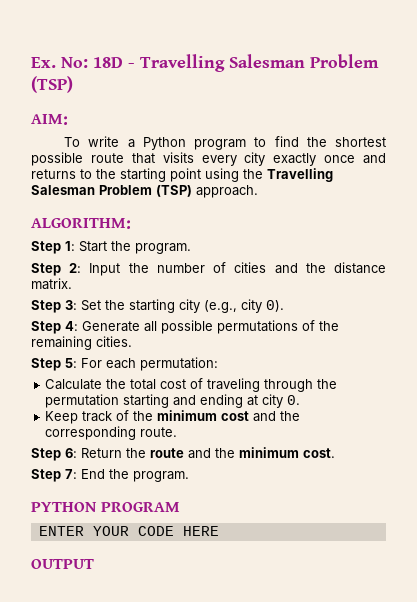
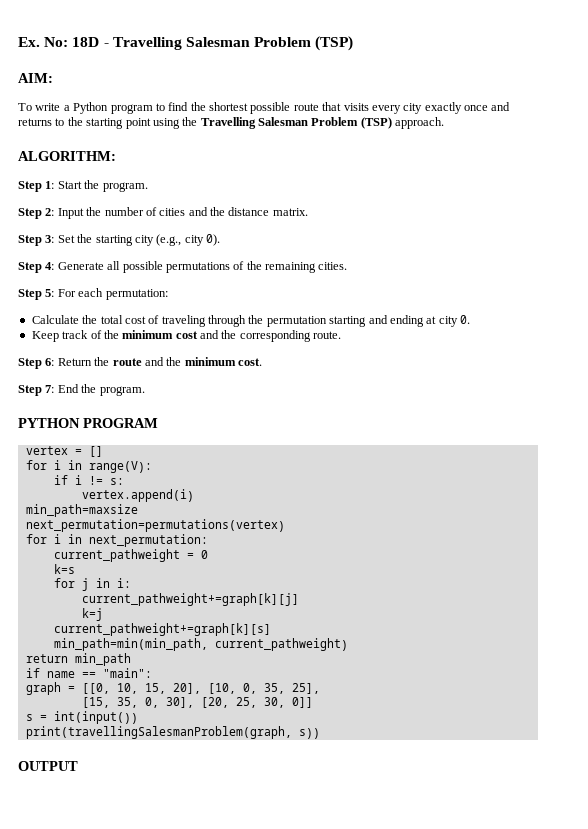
- ENTER YOUR CODE HERE
+ vertex = []
+ for i in range(V):
+ if i != s:
+ vertex.append(i)
+ min_path=maxsize
+ next_permutation=permutations(vertex)
+ for i in next_permutation:
+ current_pathweight = 0
+ k=s
+ for j in i:
+ current_pathweight+=graph[k][j]
+ k=j
+ current_pathweight+=graph[k][s]
+ min_path=min(min_path, current_pathweight)
+ return min_path
+ if name == "main":
+ graph = [[0, 10, 15, 20], [10, 0, 35, 25],
+ [15, 35, 0, 30], [20, 25, 30, 0]]
+ s = int(input())
+ print(travellingSalesmanProblem(graph, s))

